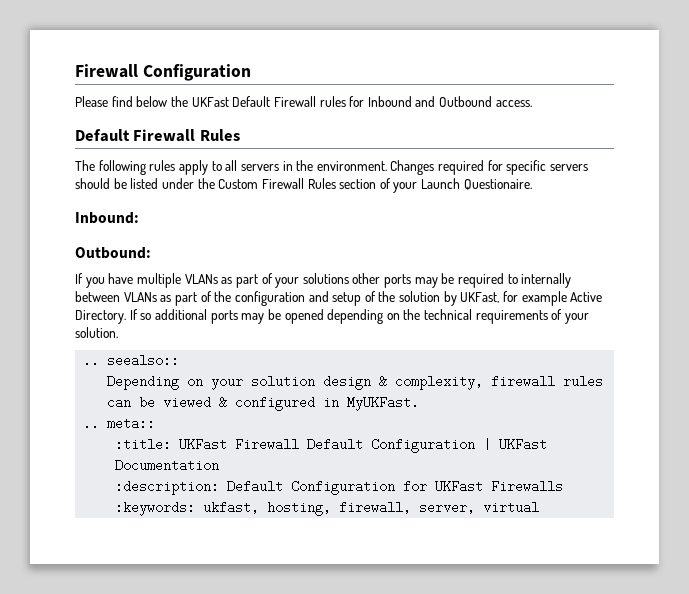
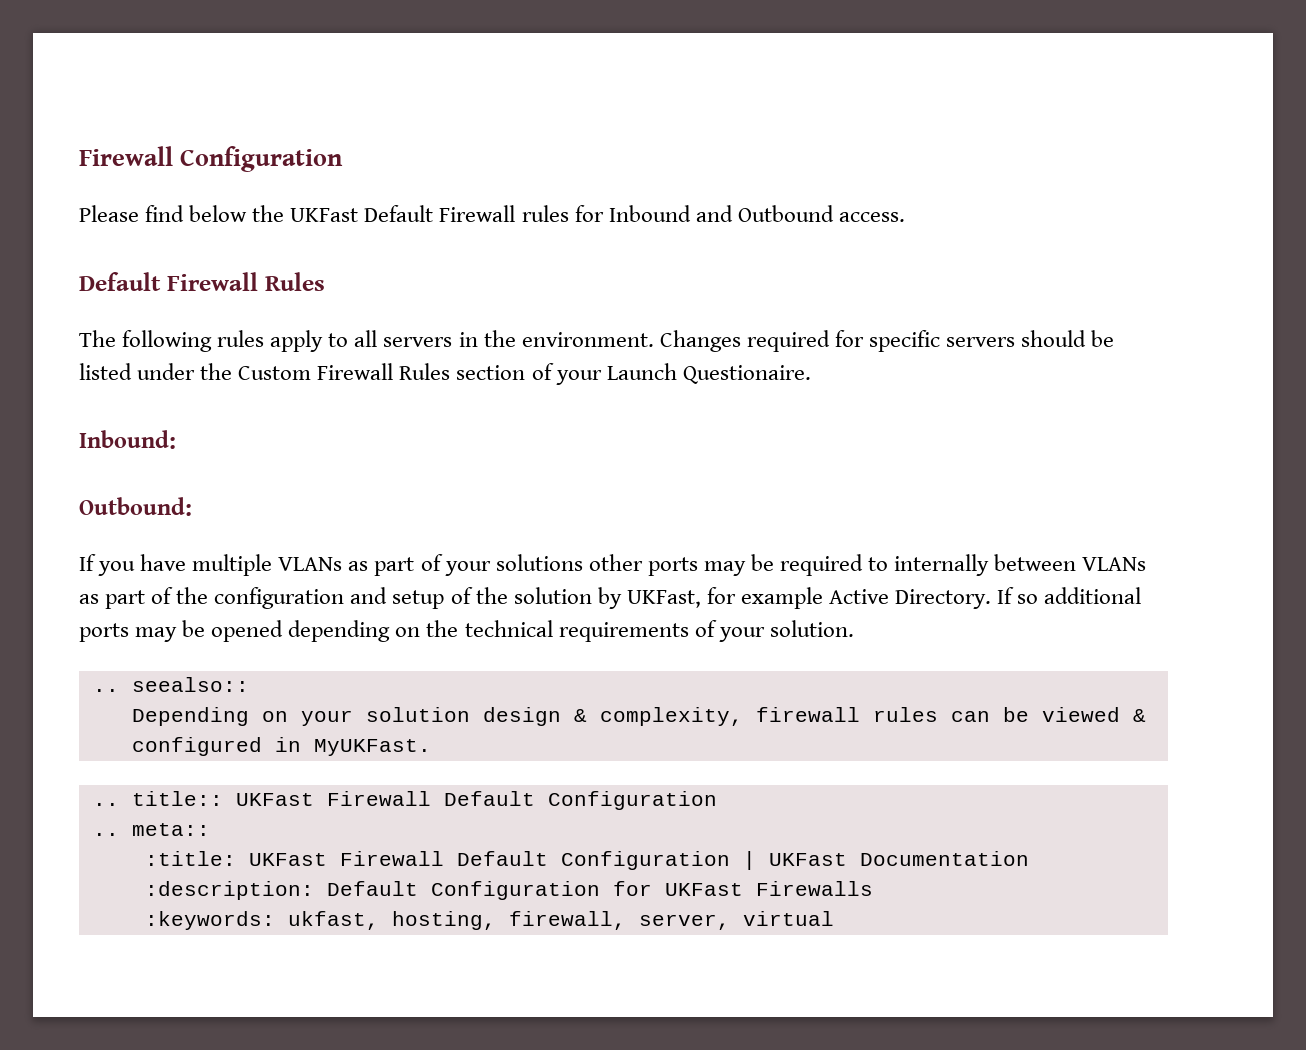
+ .. title:: UKFast Firewall Default Configuration

